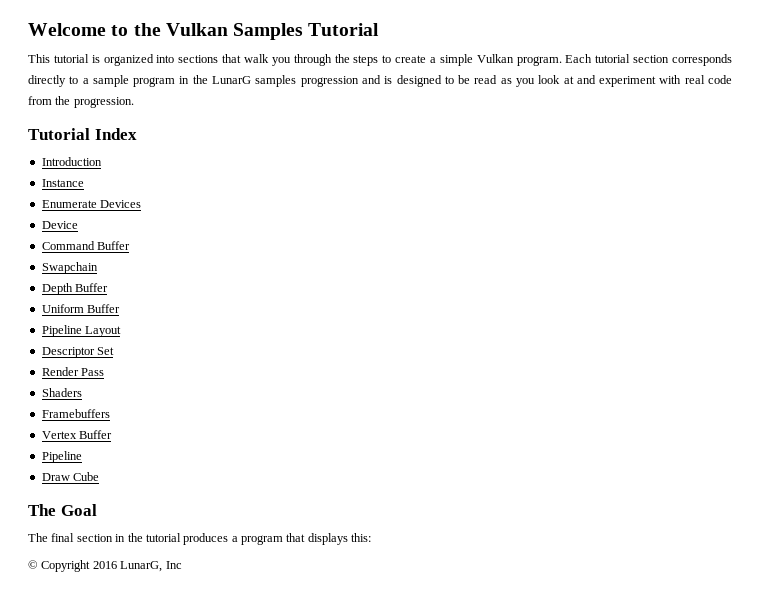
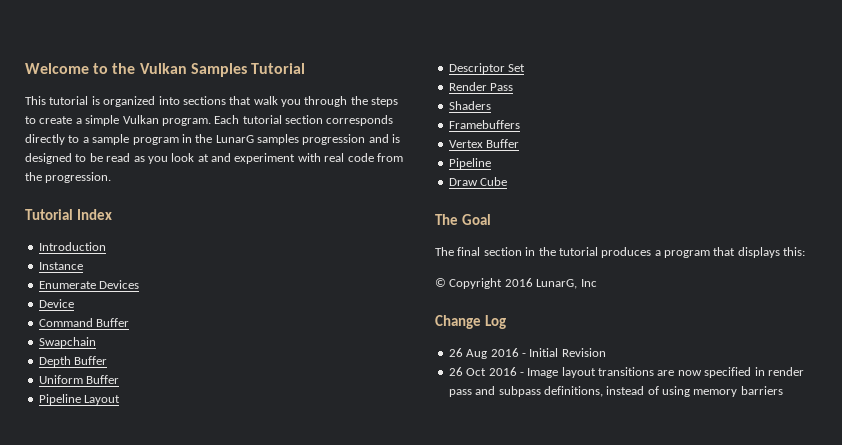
+ Change Log
+ 26 Aug 2016 - Initial Revision
+ 26 Oct 2016 - Image layout transitions are now specified in render pass and subpass definitions, instead of using memory barriers

